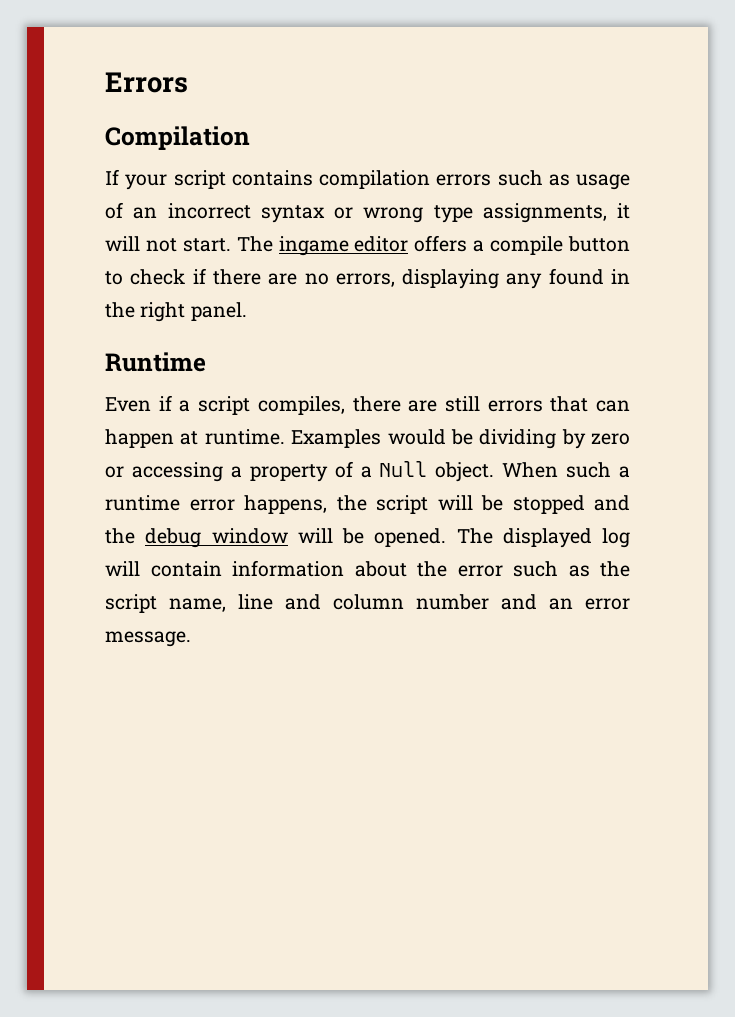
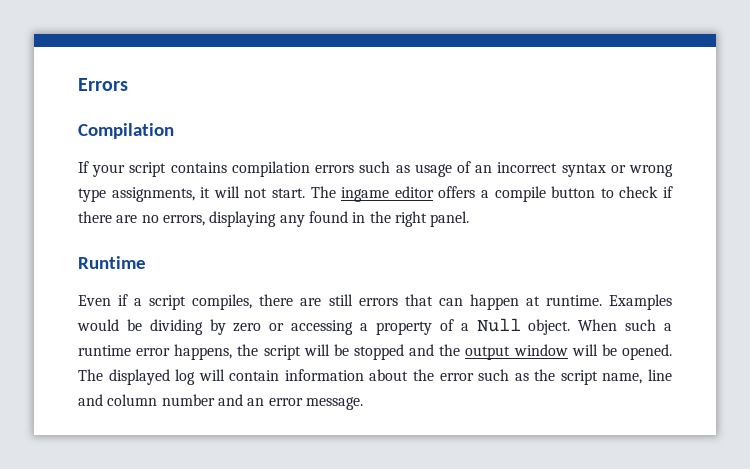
- When such a runtime error happens, the script will be stopped and the debug window will be opened.
+ When such a runtime error happens, the script will be stopped and the output window will be opened.

